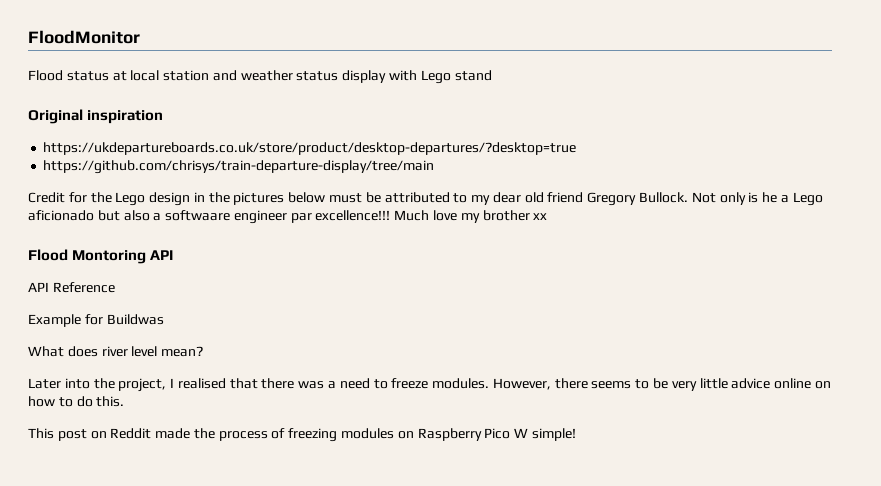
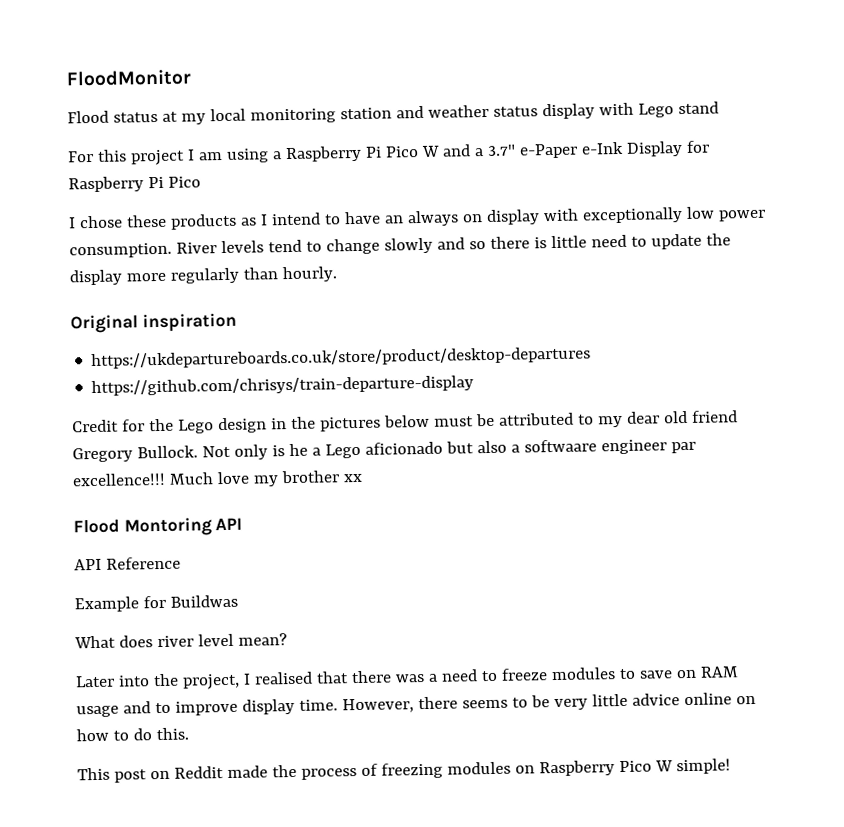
- Flood status at local station and weather status display with Lego stand
+ Flood status at my local monitoring station and weather status display with Lego stand
+ For this project I am using a Raspberry Pi Pico W and a 3.7" e-Paper e-Ink Display for Raspberry Pi Pico
+ I chose these products as I intend to have an always on display with exceptionally low power consumption. River levels tend to change slowly and so there is little need to update the display more regularly than hourly.
- https://ukdepartureboards.co.uk/store/product/desktop-departures/?desktop=true
- https://github.com/chrisys/train-departure-display/tree/main
+ https://ukdepartureboards.co.uk/store/product/desktop-departures
+ https://github.com/chrisys/train-departure-display
- Later into the project, I realised that there was a need to freeze modules.
+ Later into the project, I realised that there was a need to freeze modules to save on RAM usage and to improve display time.

